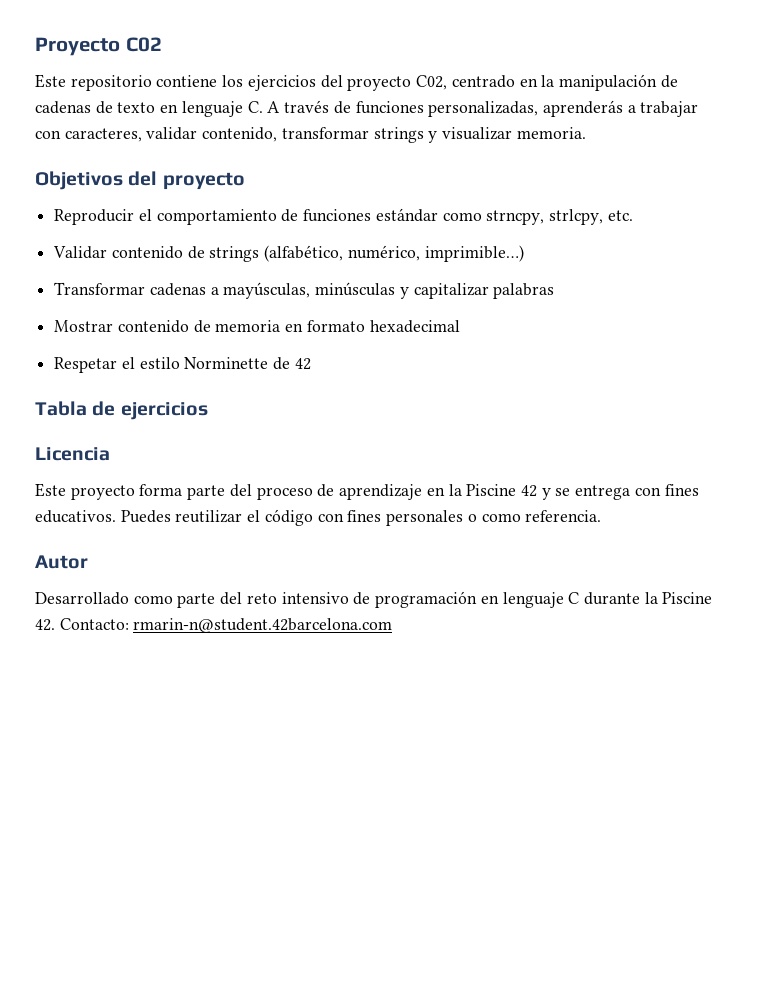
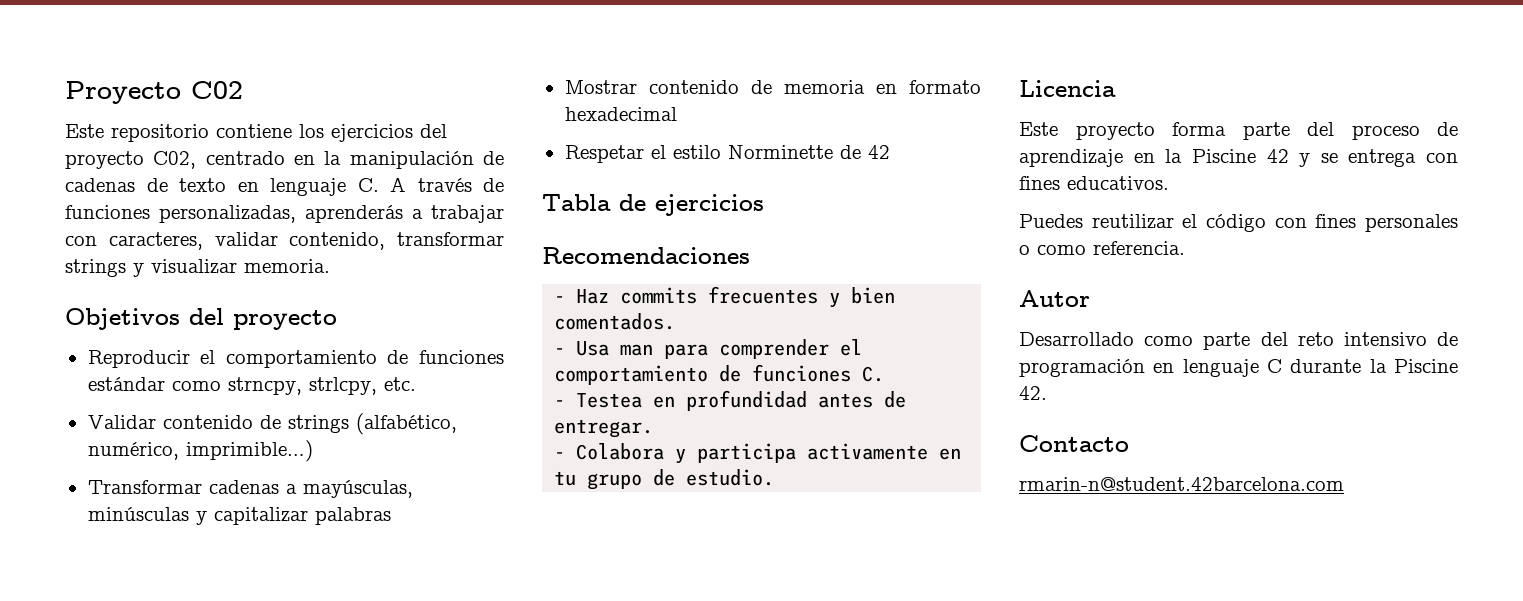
+ Recomendaciones
+ - Haz commits frecuentes y bien comentados.
+ - Usa man para comprender el comportamiento de funciones C.
+ - Testea en profundidad antes de entregar.
+ - Colabora y participa activamente en tu grupo de estudio.
- Este proyecto forma parte del proceso de aprendizaje en la Piscine 42 y se entrega con fines educativos. Puedes reutilizar el código con fines personales o como referencia.
+ Este proyecto forma parte del proceso de aprendizaje en la Piscine 42 y se entrega con fines educativos.
+ Puedes reutilizar el código con fines personales o como referencia.
- Desarrollado como parte del reto intensivo de programación en lenguaje C durante la Piscine 42. Contacto: rmarin-n@student.42barcelona.com
+ Desarrollado como parte del reto intensivo de programación en lenguaje C durante la Piscine 42.
+ Contacto
+ rmarin-n@student.42barcelona.com

